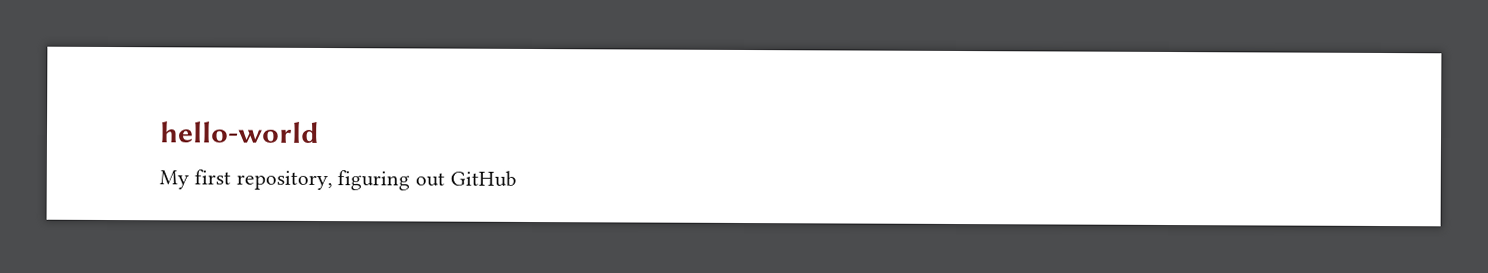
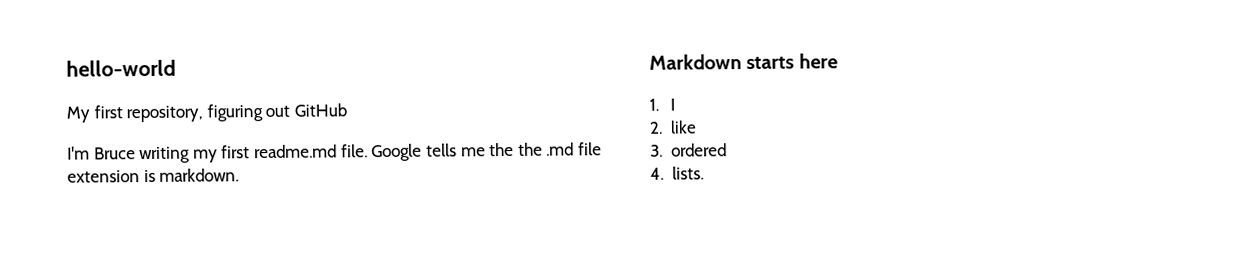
+ I'm Bruce writing my first readme.md file. Google tells me the the .md file extension is markdown.
+ Markdown starts here
+ 1. I
+ 2. like
+ 3. ordered
+ 4. lists.

